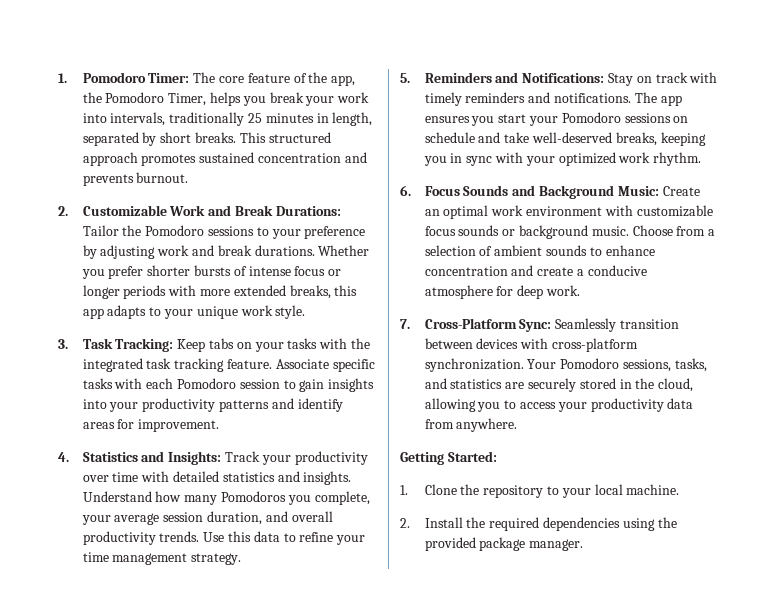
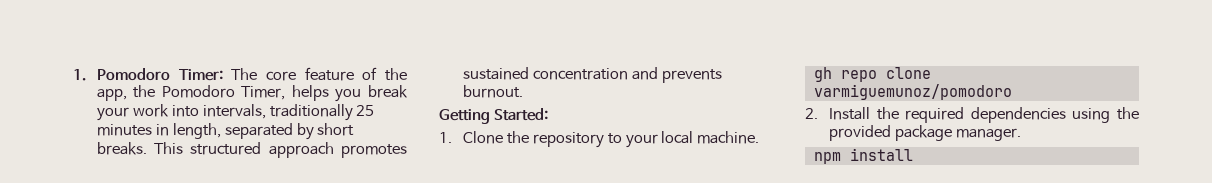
- 2. Customizable Work and Break Durations: Tailor the Pomodoro sessions to your preference by adjusting work and break durations. Whether you prefer shorter bursts of intense focus or longer periods with more extended breaks, this app adapts to your unique work style.
- 3. Task Tracking: Keep tabs on your tasks with the integrated task tracking feature. Associate specific tasks with each Pomodoro session to gain insights into your productivity patterns and identify areas for improvement.
- 4. Statistics and Insights: Track your productivity over time with detailed statistics and insights. Understand how many Pomodoros you complete, your average session duration, and overall productivity trends. Use this data to refine your time management strategy.
- 5. Reminders and Notifications: Stay on track with timely reminders and notifications. The app ensures you start your Pomodoro sessions on schedule and take well-deserved breaks, keeping you in sync with your optimized work rhythm.
- 6. Focus Sounds and Background Music: Create an optimal work environment with customizable focus sounds or background music. Choose from a selection of ambient sounds to enhance concentration and create a conducive atmosphere for deep work.
- 7. Cross-Platform Sync: Seamlessly transition between devices with cross-platform synchronization. Your Pomodoro sessions, tasks, and statistics are securely stored in the cloud, allowing you to access your productivity data from anywhere.
+ gh repo clone varmiguemunoz/pomodoro
+ npm install

